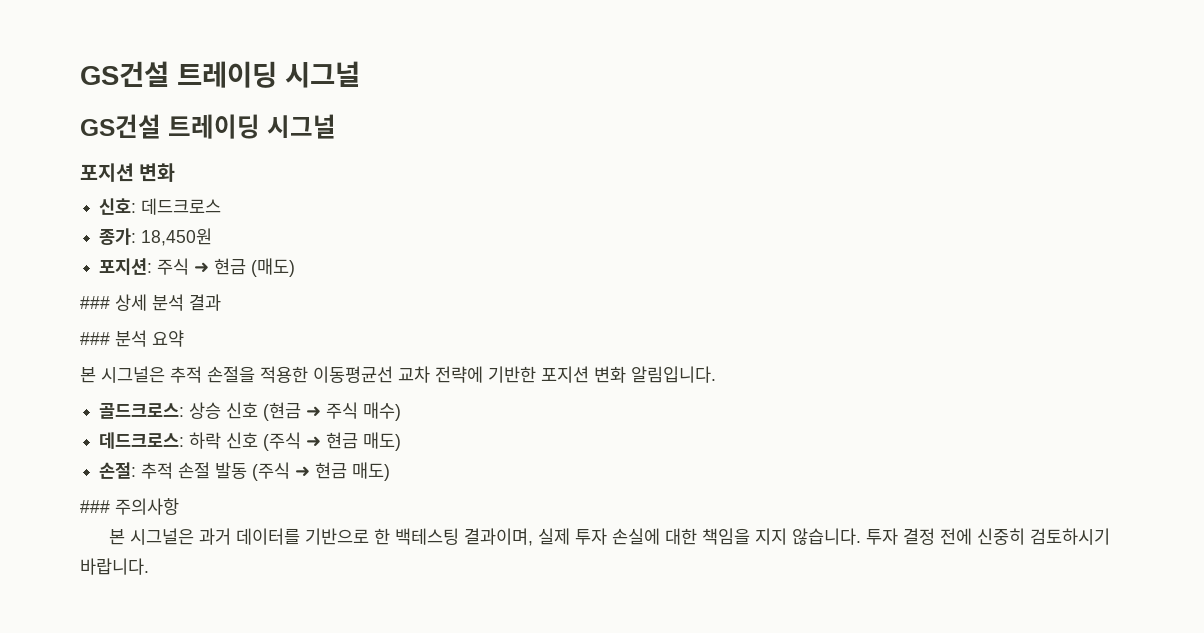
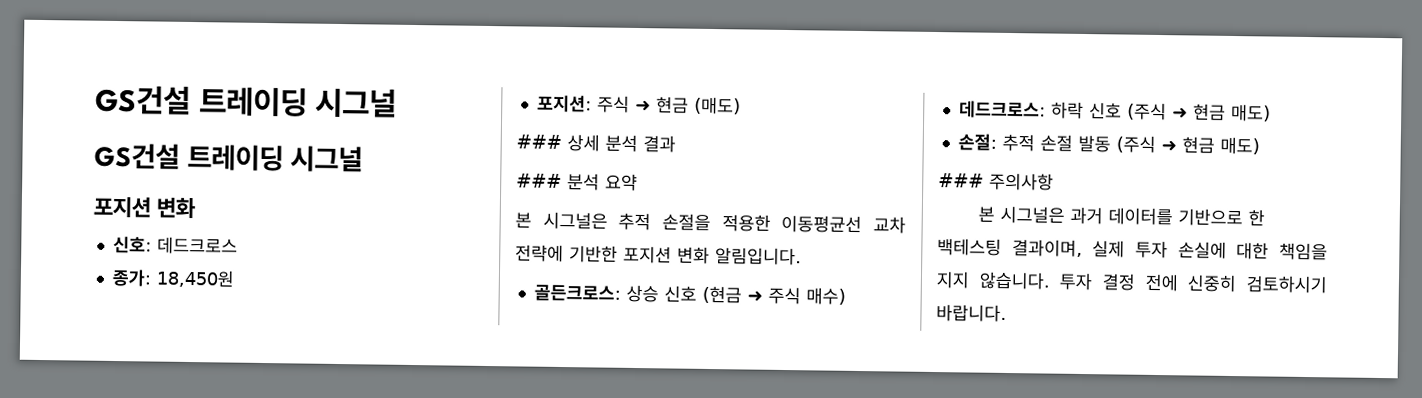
- 골드크로스: 상승 신호 (현금 ➜ 주식 매수)
+ 골든크로스: 상승 신호 (현금 ➜ 주식 매수)

